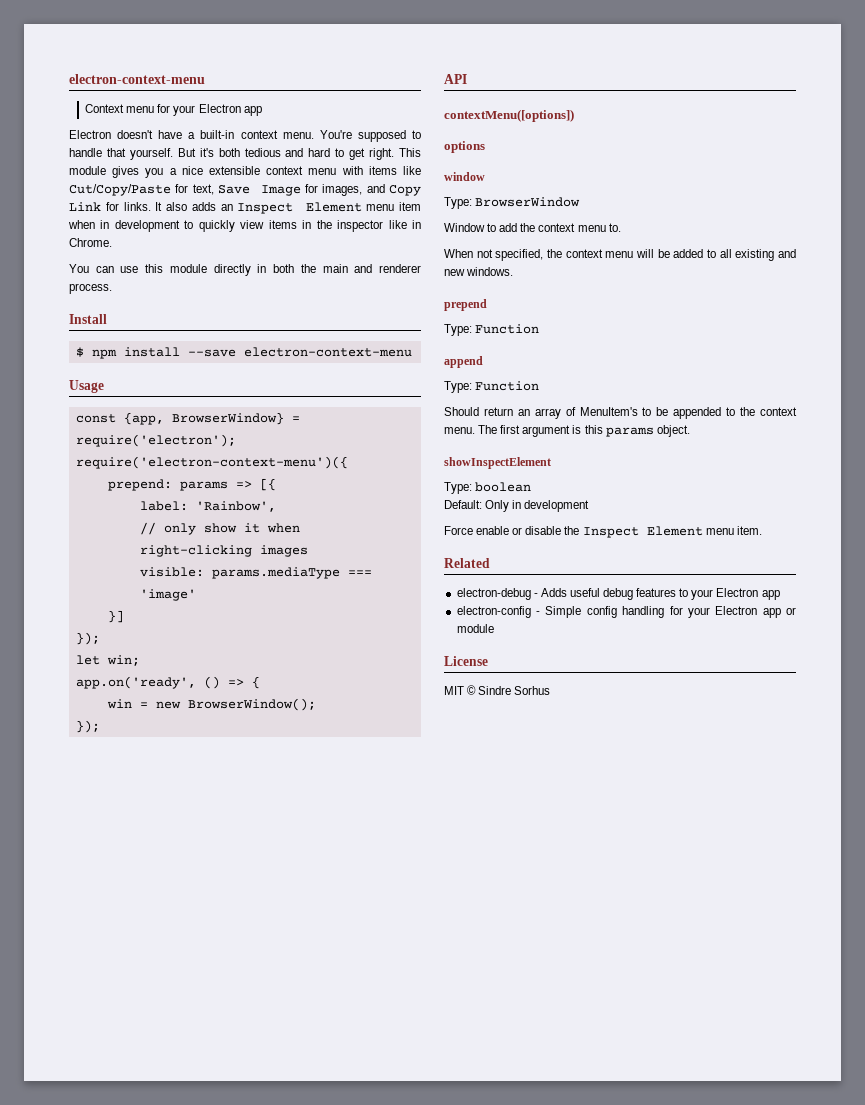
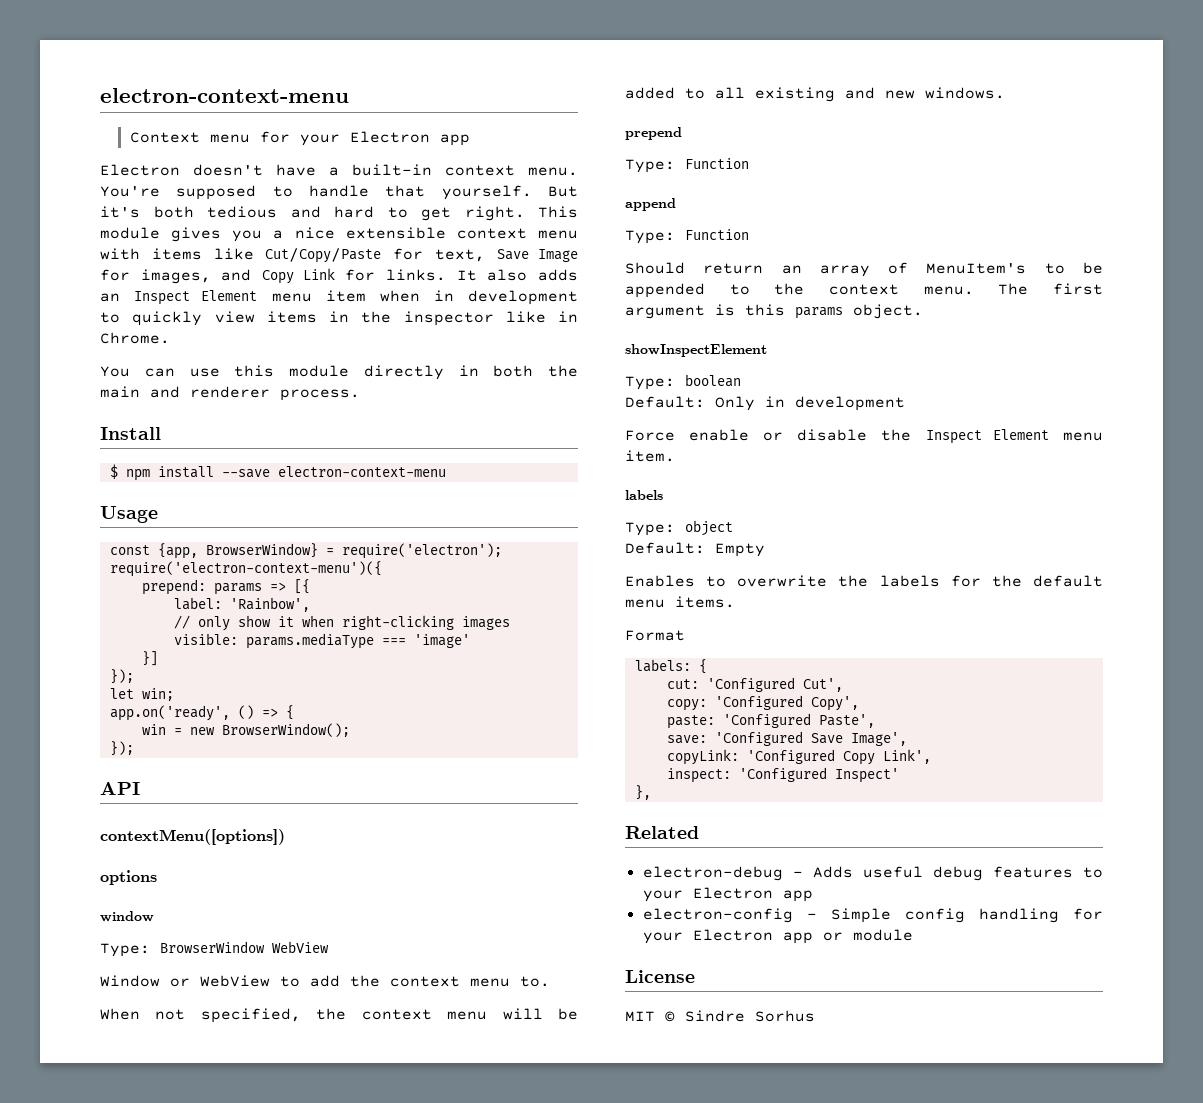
- Type: BrowserWindow
+ Type: BrowserWindow WebView
- Window to add the context menu to.
+ Window or WebView to add the context menu to.
  Force enable or disable the Inspect Element menu item.
+ labels
+ Type: object
+ Default: Empty
+ Enables to overwrite the labels for the default menu items.
+ Format
+ labels: {
+ cut: 'Configured Cut',
+ copy: 'Configured Copy',
+ paste: 'Configured Paste',
+ save: 'Configured Save Image',
+ copyLink: 'Configured Copy Link',
+ inspect: 'Configured Inspect'
+ },

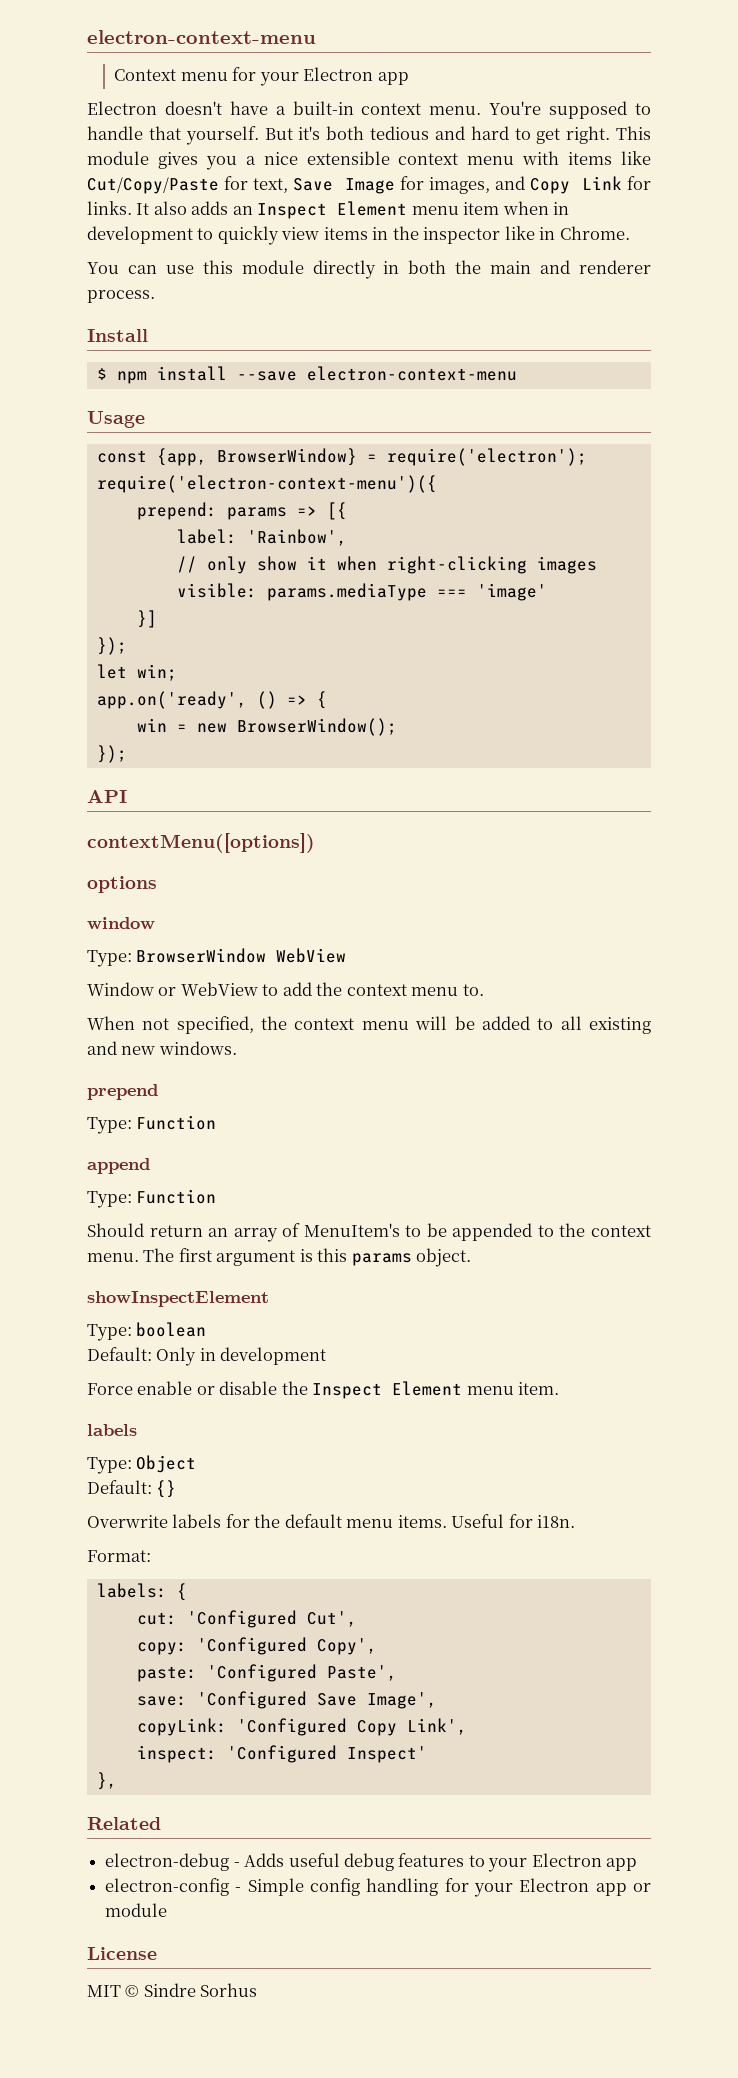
- Type: object
- Default: Empty
- Enables to overwrite the labels for the default menu items.
- Format
+ Type: Object
+ Default: {}
+ Overwrite labels for the default menu items. Useful for i18n.
+ Format:

